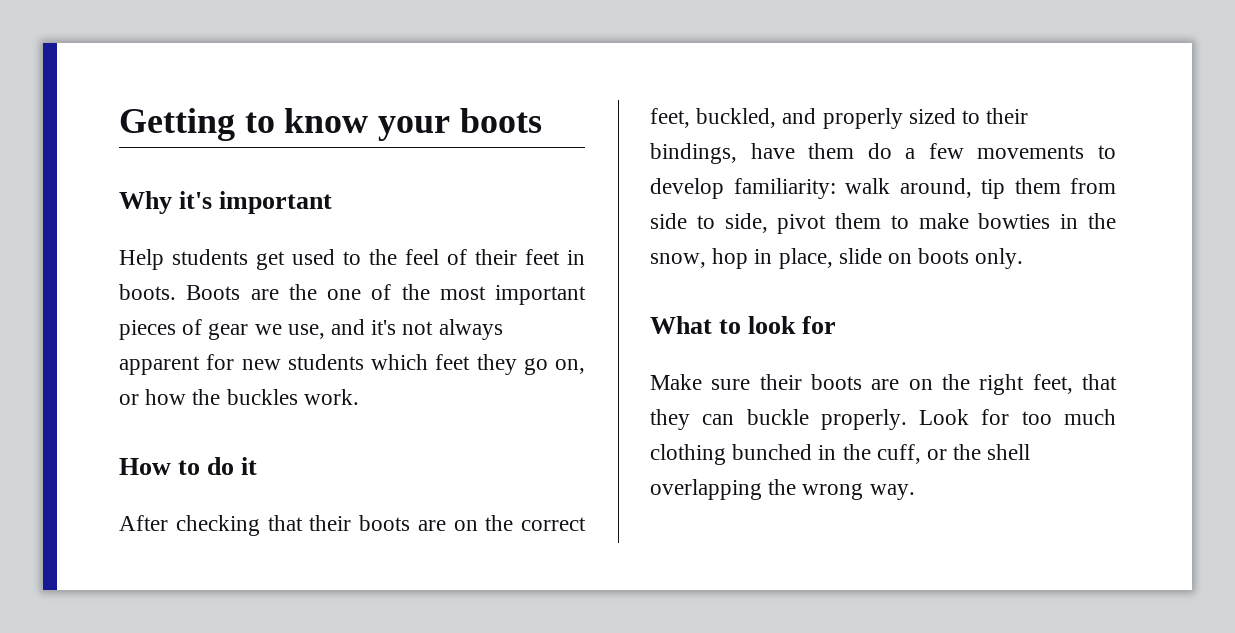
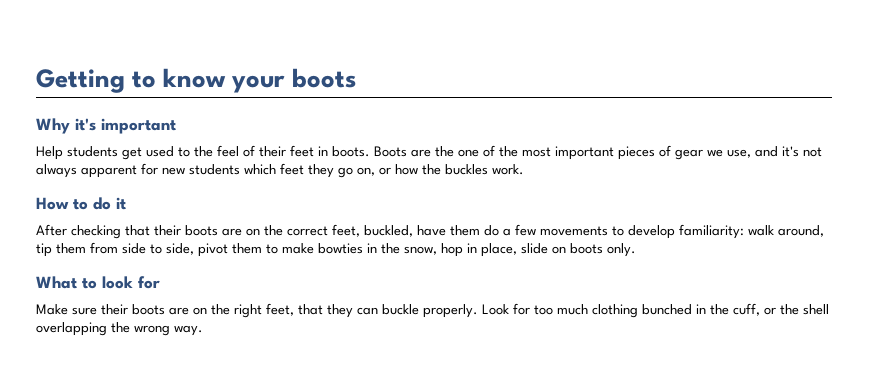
- After checking that their boots are on the correct feet, buckled, and properly sized to their bindings, have them do a few movements to develop familiarity: walk around, tip them from side to side, pivot them to make bowties in the snow, hop in place, slide on boots only.
+ After checking that their boots are on the correct feet, buckled, have them do a few movements to develop familiarity: walk around, tip them from side to side, pivot them to make bowties in the snow, hop in place, slide on boots only.

